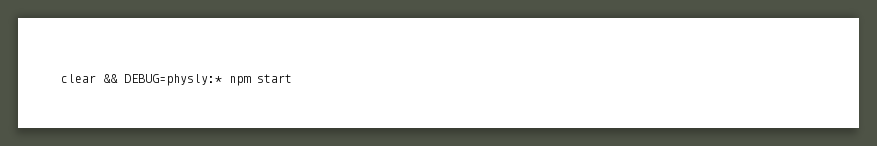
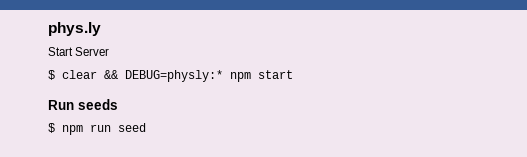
- clear && DEBUG=physly:* npm start
+ phys.ly
+ Start Server
+ $ clear && DEBUG=physly:* npm start
+ Run seeds
+ $ npm run seed

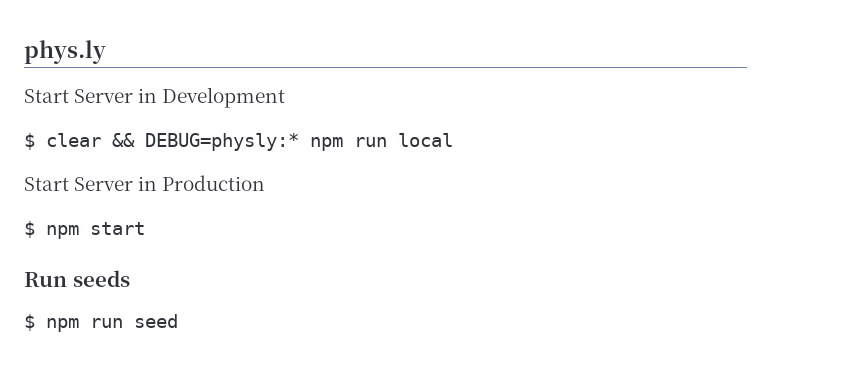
- Start Server
+ Start Server in Development
- $ clear && DEBUG=physly:* npm start
+ $ clear && DEBUG=physly:* npm run local
+ Start Server in Production
+ $ npm start

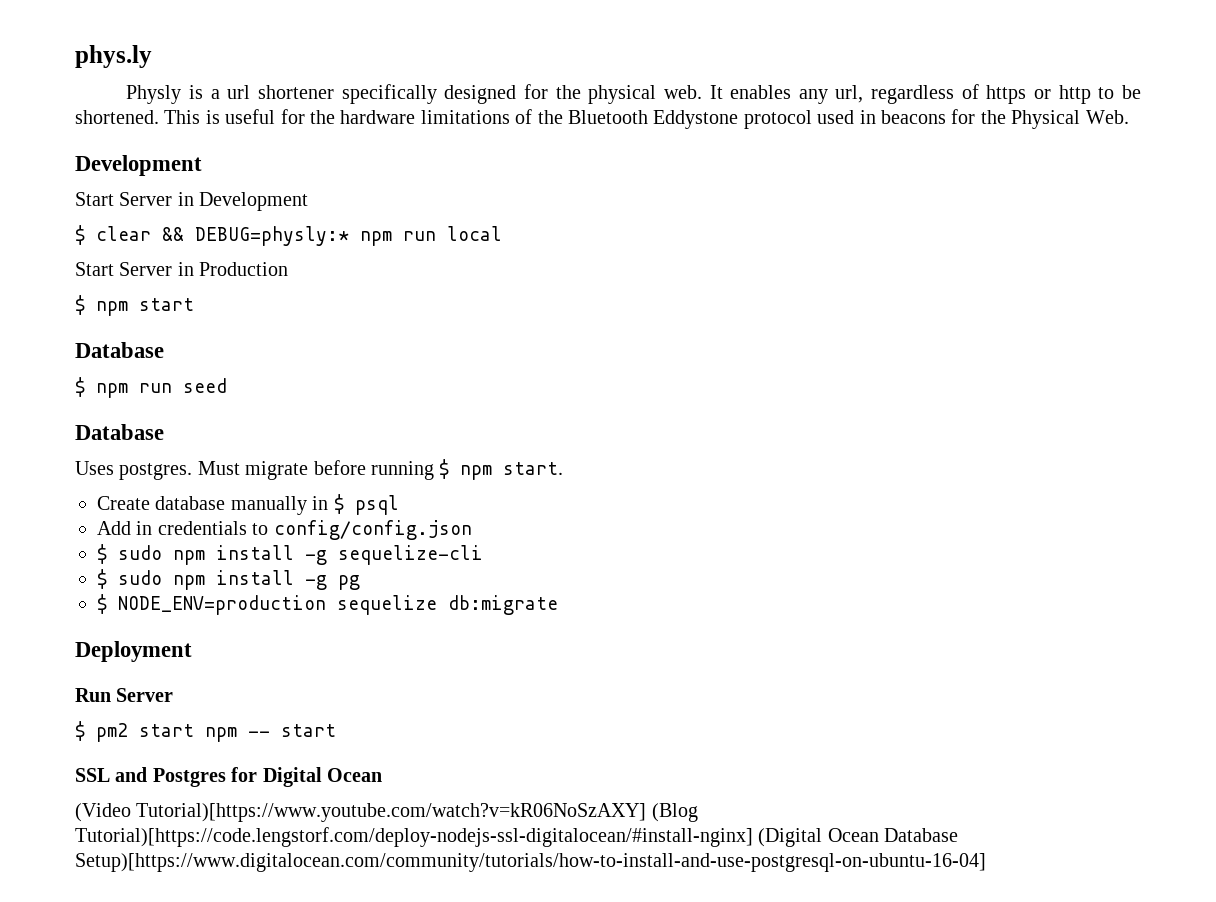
+ Physly is a url shortener specifically designed for the physical web. It enables any url, regardless of https or http to be shortened. This is useful for the hardware limitations of the Bluetooth Eddystone protocol used in beacons for the Physical Web.
+ Development
  $ npm start
- Run seeds
+ Database
  $ npm run seed
+ Database
+ Uses postgres. Must migrate before running $ npm start.
+ Create database manually in $ psql
+ Add in credentials to config/config.json
+ $ sudo npm install -g sequelize-cli
+ $ sudo npm install -g pg
+ $ NODE_ENV=production sequelize db:migrate
+ Deployment
+ Run Server
+ $ pm2 start npm -- start
+ SSL and Postgres for Digital Ocean
+ (Video Tutorial)[https://www.youtube.com/watch?v=kR06NoSzAXY] (Blog Tutorial)[https://code.lengstorf.com/deploy-nodejs-ssl-digitalocean/#install-nginx] (Digital Ocean Database Setup)[https://www.digitalocean.com/community/tutorials/how-to-install-and-use-postgresql-on-ubuntu-16-04]

